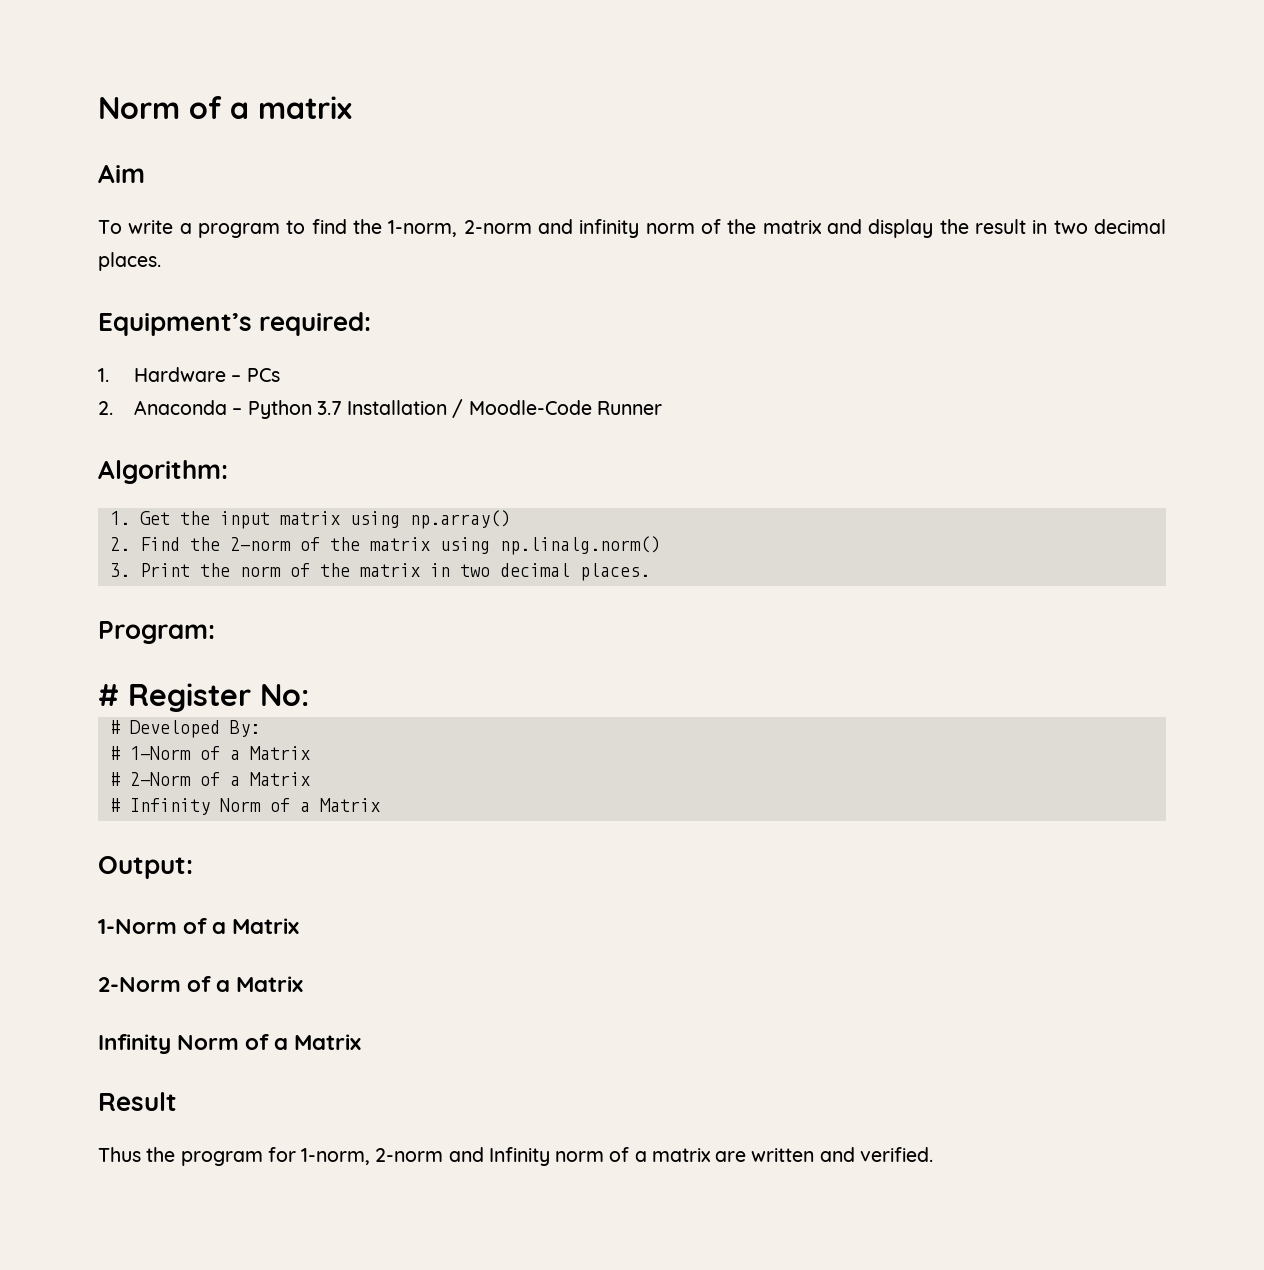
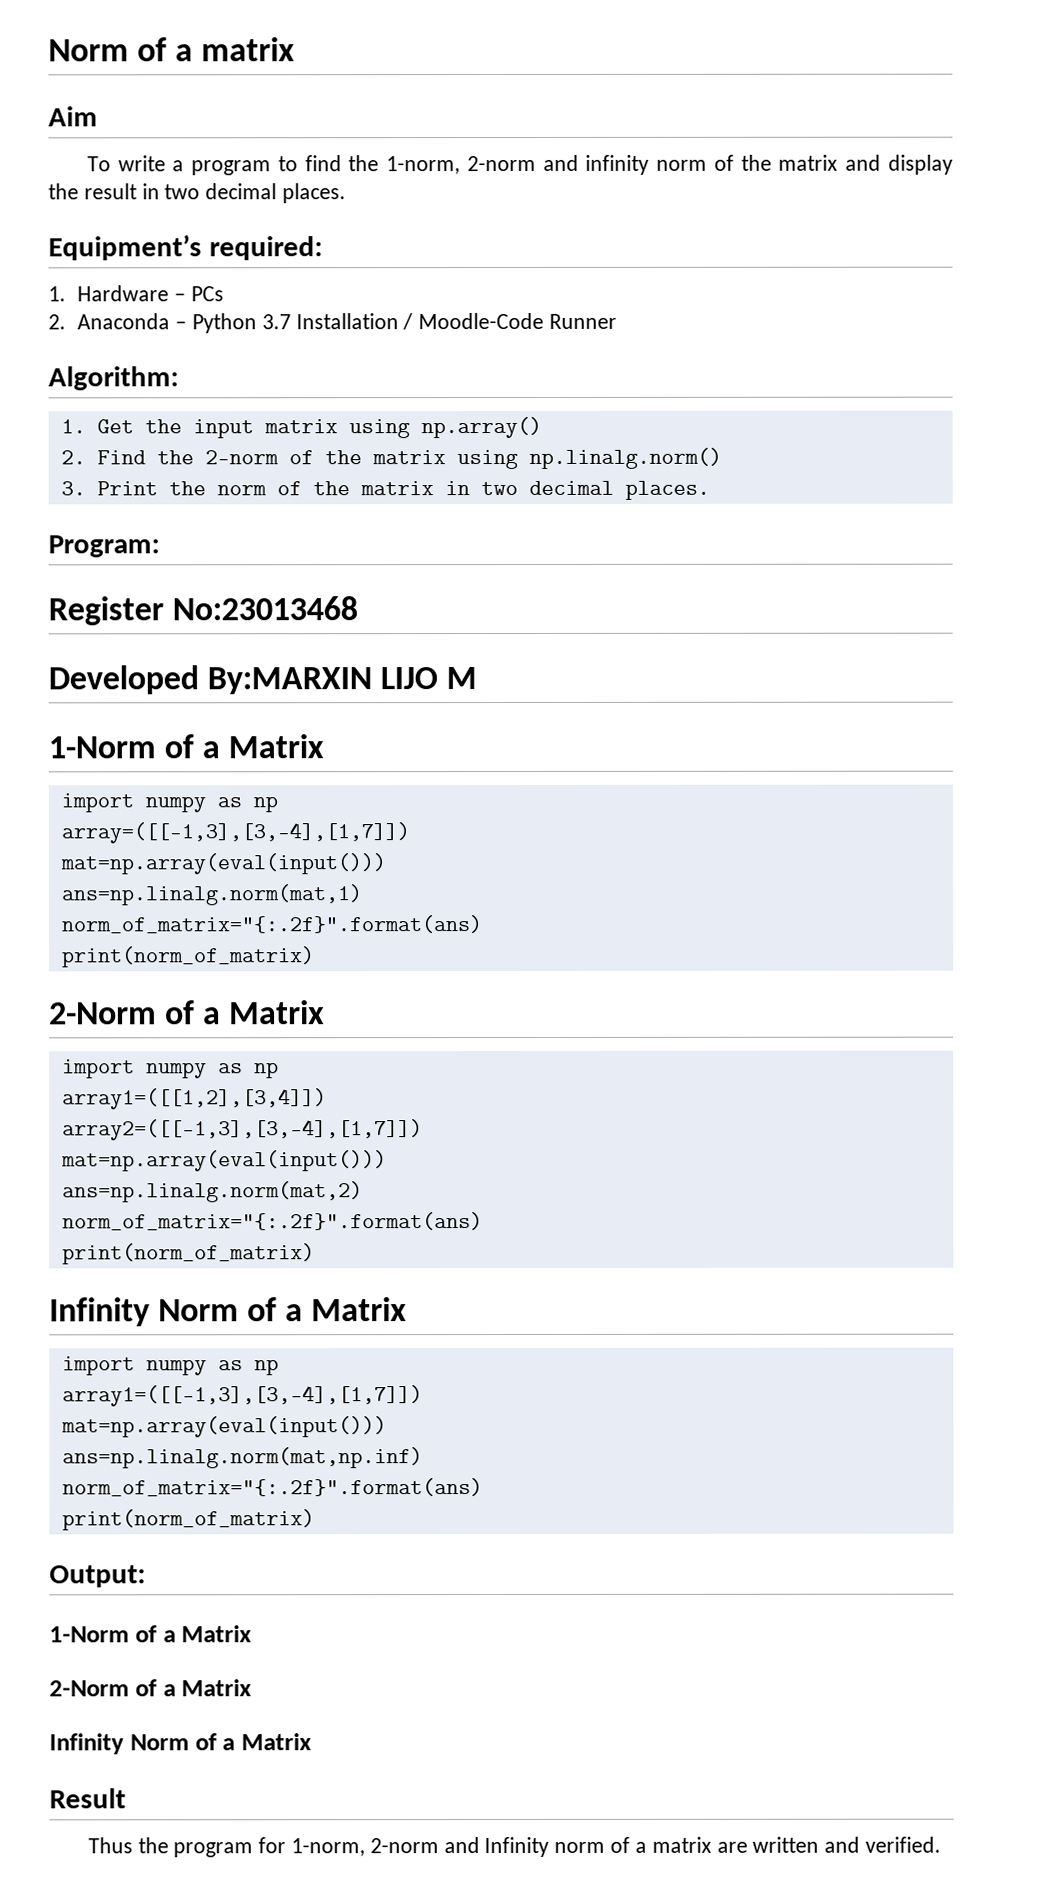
- # Register No:
- # Developed By:
- # 1-Norm of a Matrix
- # 2-Norm of a Matrix
- # Infinity Norm of a Matrix
+ Register No:23013468
+ Developed By:MARXIN LIJO M
+ 1-Norm of a Matrix
+ import numpy as np
+ array=([[-1,3],[3,-4],[1,7]])
+ mat=np.array(eval(input()))
+ ans=np.linalg.norm(mat,1)
+ norm_of_matrix="{:.2f}".format(ans)
+ print(norm_of_matrix)
+ 2-Norm of a Matrix
+ import numpy as np
+ array1=([[1,2],[3,4]])
+ array2=([[-1,3],[3,-4],[1,7]])
+ mat=np.array(eval(input()))
+ ans=np.linalg.norm(mat,2)
+ norm_of_matrix="{:.2f}".format(ans)
+ print(norm_of_matrix)
+ Infinity Norm of a Matrix
+ import numpy as np
+ array1=([[-1,3],[3,-4],[1,7]])
+ mat=np.array(eval(input()))
+ ans=np.linalg.norm(mat,np.inf)
+ norm_of_matrix="{:.2f}".format(ans)
+ print(norm_of_matrix)

